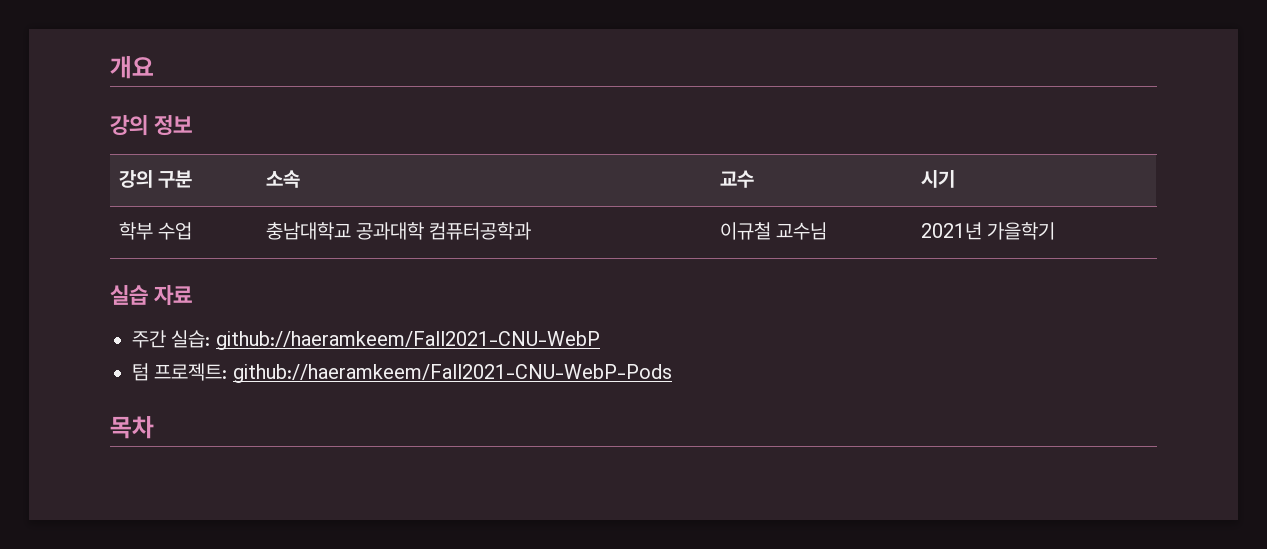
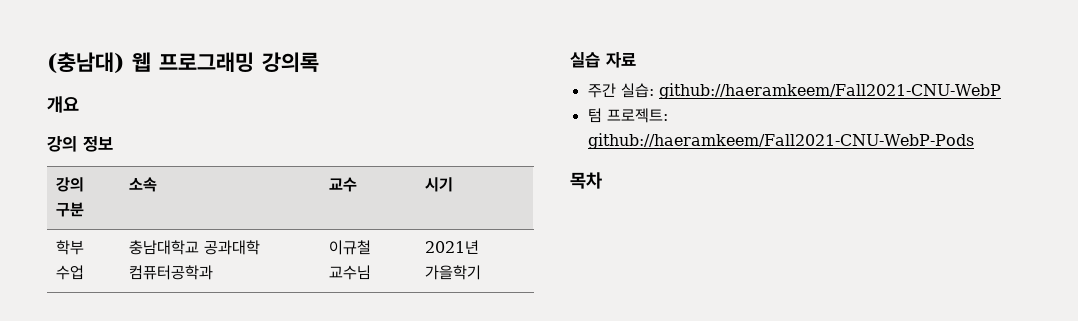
+ (충남대) 웹 프로그래밍 강의록

